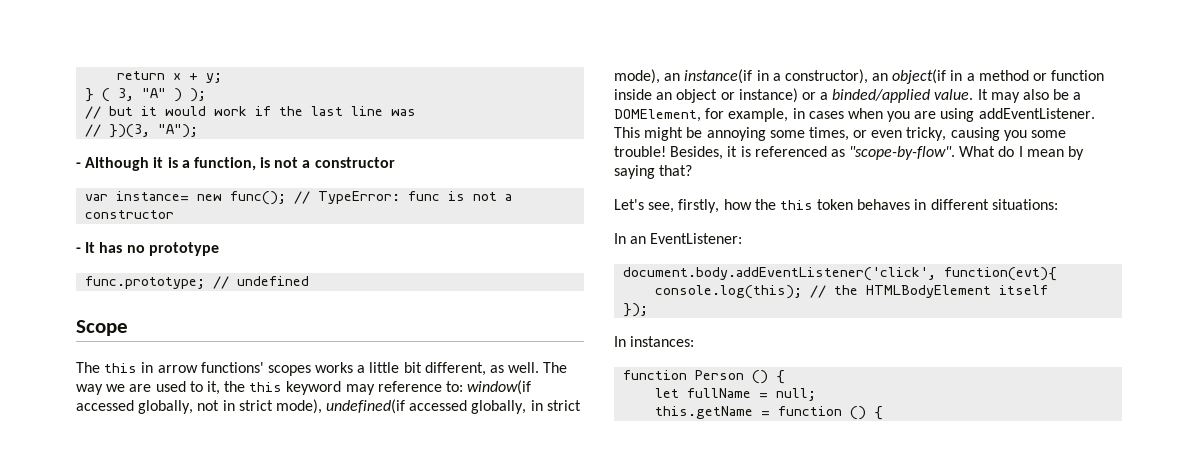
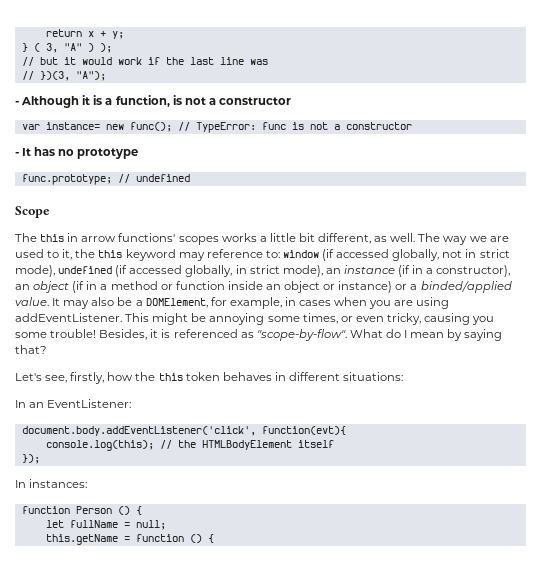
- The way we are used to it, the this keyword may reference to: window(if accessed globally, not in strict mode), undefined(if accessed globally, in strict mode), an instance(if in a constructor), an object(if in a method or function inside an object or instance) or a binded/applied value.
+ The way we are used to it, the this keyword may reference to: window (if accessed globally, not in strict mode), undefined (if accessed globally, in strict mode), an instance (if in a constructor), an object (if in a method or function inside an object or instance) or a binded/applied value.

